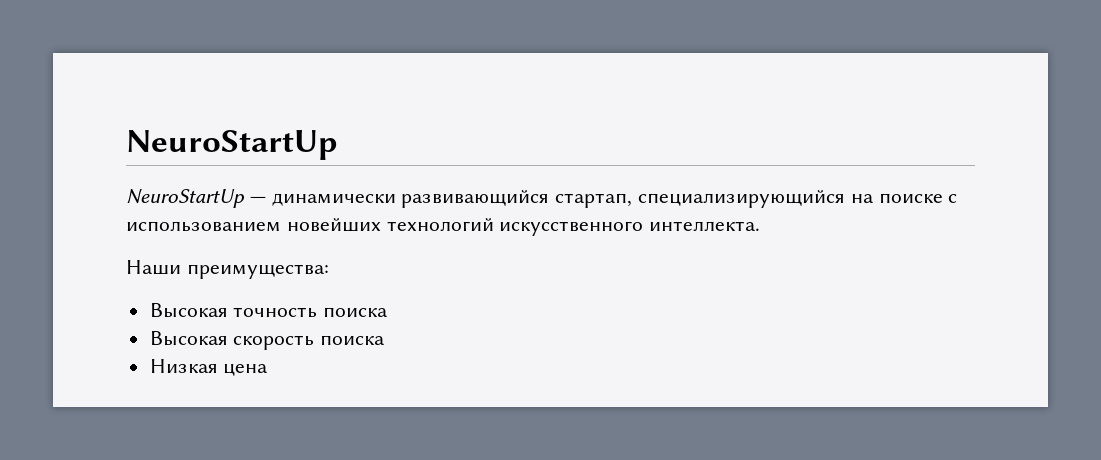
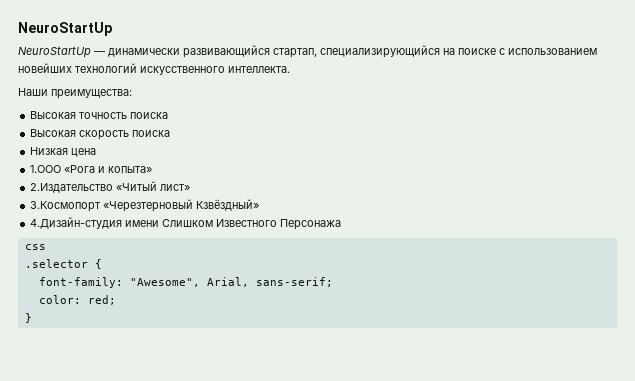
+ 1.ООО «Рога и копыта»
+ 2.Издательство «Читый лист»
+ 3.Космопорт «Черезтерновый Кзвёздный»
+ 4.Дизайн-студия имени Слишком Известного Персонажа
+ css
+ .selector {
+ font-family: "Awesome", Arial, sans-serif;
+ color: red;
+ }

